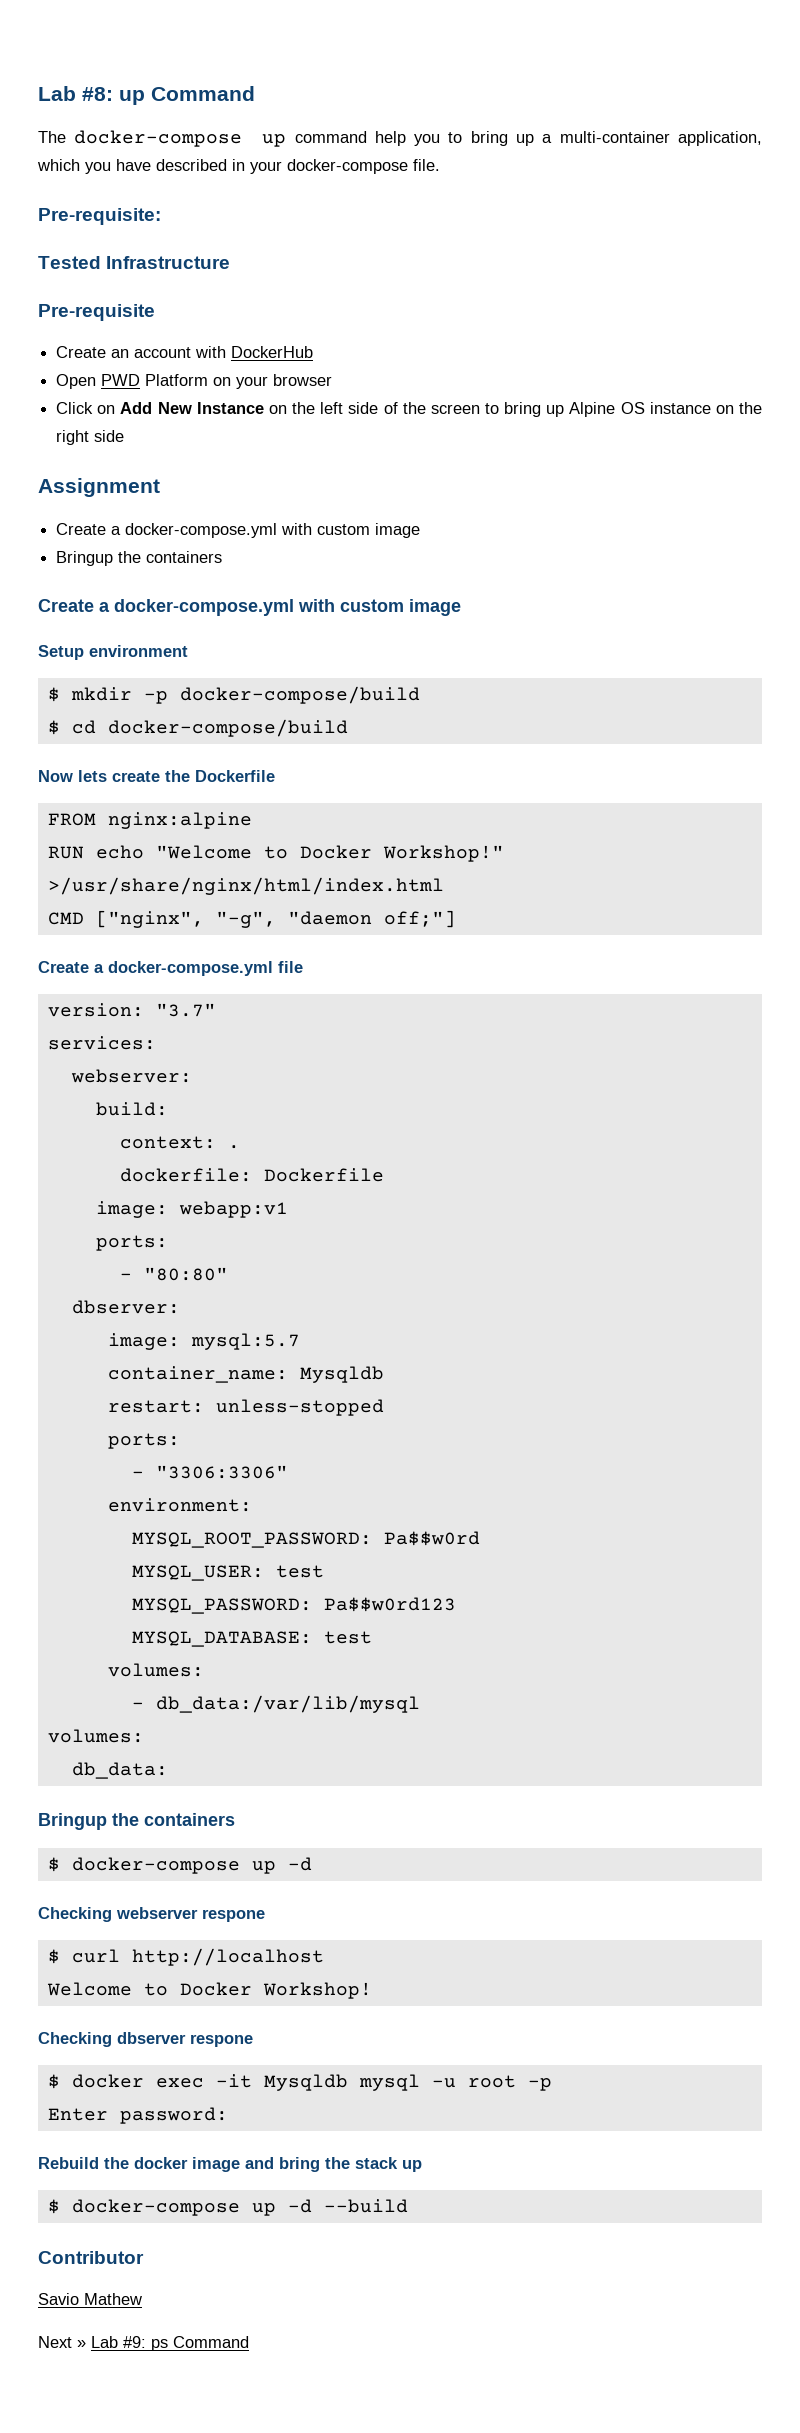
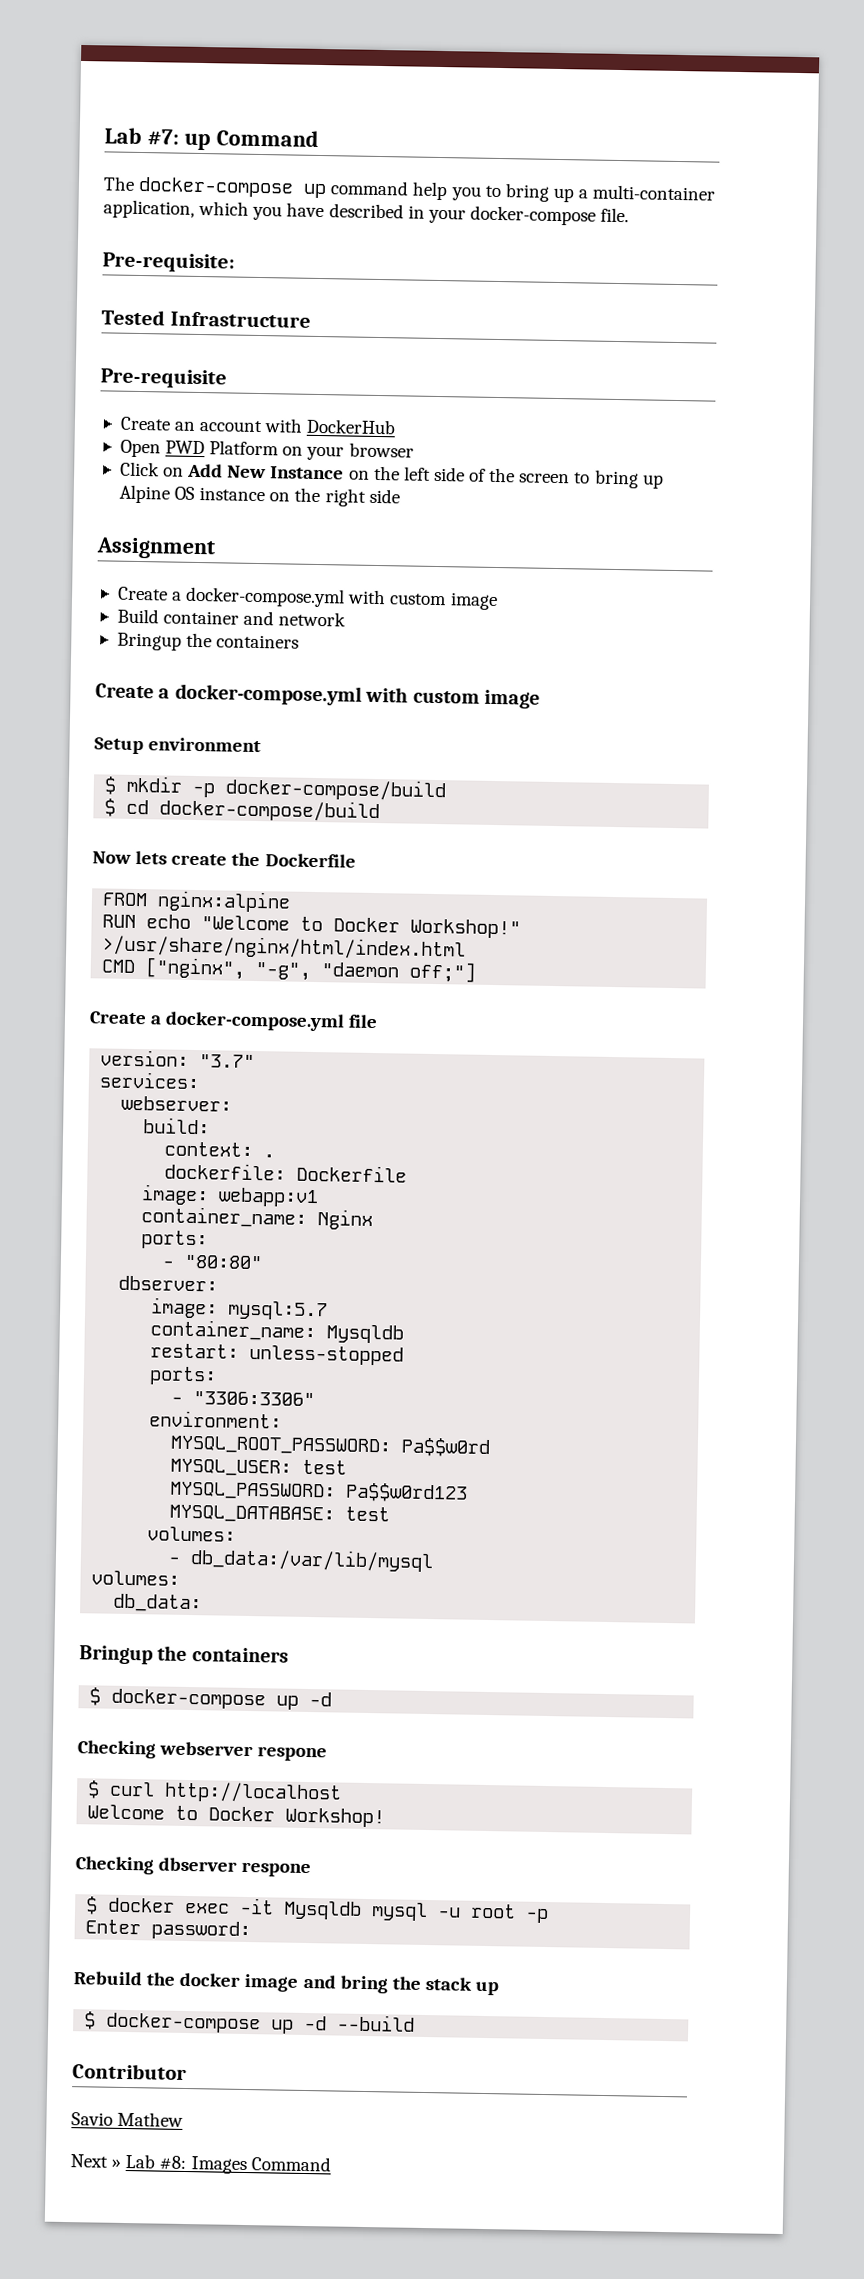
- Lab #8: up Command
+ Lab #7: up Command
+ Build container and network
+ container_name: Nginx
- Next » Lab #9: ps Command
+ Next » Lab #8: Images Command

